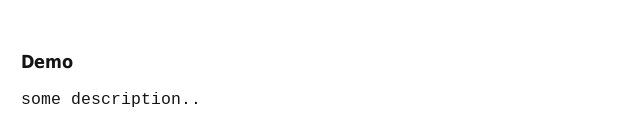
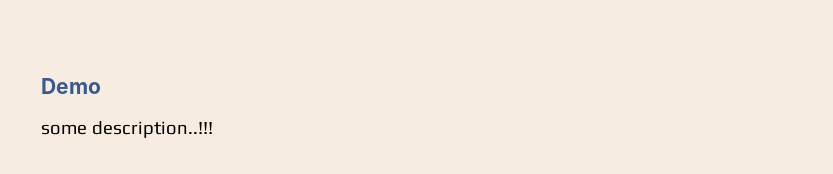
- some description..
+ some description..!!!

